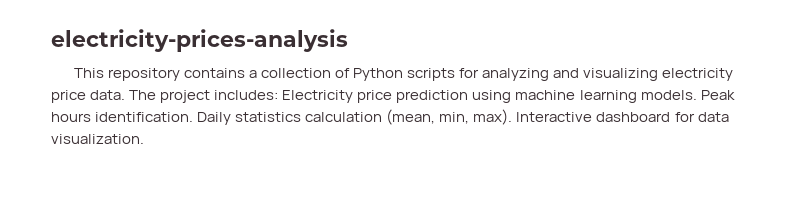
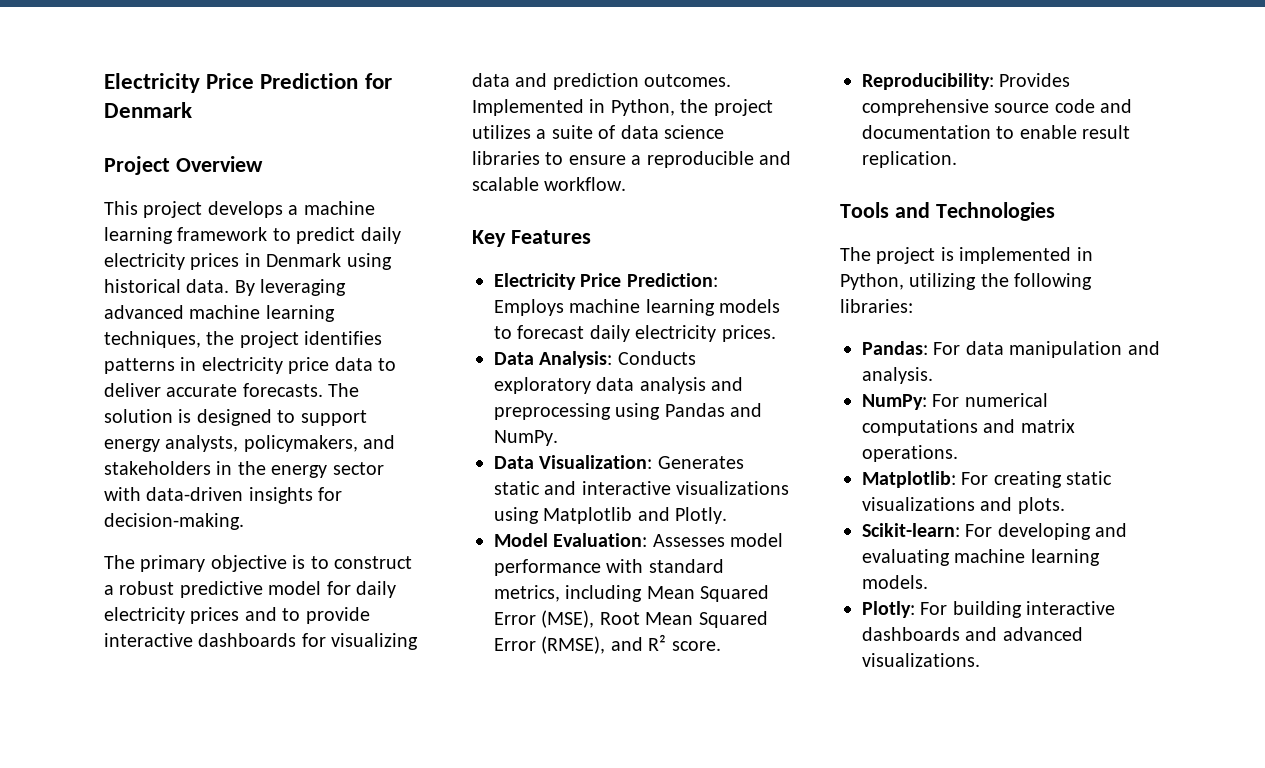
- electricity-prices-analysis
- This repository contains a collection of Python scripts for analyzing and visualizing electricity price data. The project includes: Electricity price prediction using machine learning models. Peak hours identification. Daily statistics calculation (mean, min, max). Interactive dashboard for data visualization.
+ Electricity Price Prediction for Denmark
+ Project Overview
+ This project develops a machine learning framework to predict daily electricity prices in Denmark using historical data. By leveraging advanced machine learning techniques, the project identifies patterns in electricity price data to deliver accurate forecasts. The solution is designed to support energy analysts, policymakers, and stakeholders in the energy sector with data-driven insights for decision-making.
+ The primary objective is to construct a robust predictive model for daily electricity prices and to provide interactive dashboards for visualizing data and prediction outcomes. Implemented in Python, the project utilizes a suite of data science libraries to ensure a reproducible and scalable workflow.
+ Key Features
+ Electricity Price Prediction: Employs machine learning models to forecast daily electricity prices.
+ Data Analysis: Conducts exploratory data analysis and preprocessing using Pandas and NumPy.
+ Data Visualization: Generates static and interactive visualizations using Matplotlib and Plotly.
+ Model Evaluation: Assesses model performance with standard metrics, including Mean Squared Error (MSE), Root Mean Squared Error (RMSE), and R² score.
+ Reproducibility: Provides comprehensive source code and documentation to enable result replication.
+ Tools and Technologies
+ The project is implemented in Python, utilizing the following libraries:
+ Pandas: For data manipulation and analysis.
+ NumPy: For numerical computations and matrix operations.
+ Matplotlib: For creating static visualizations and plots.
+ Scikit-learn: For developing and evaluating machine learning models.
+ Plotly: For building interactive dashboards and advanced visualizations.

